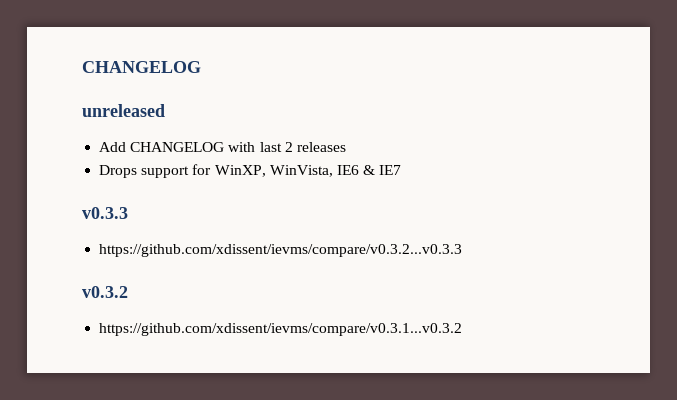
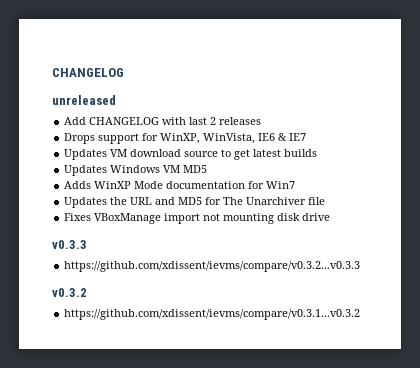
+ Updates VM download source to get latest builds
+ Updates Windows VM MD5
+ Adds WinXP Mode documentation for Win7
+ Updates the URL and MD5 for The Unarchiver file
+ Fixes VBoxManage import not mounting disk drive

